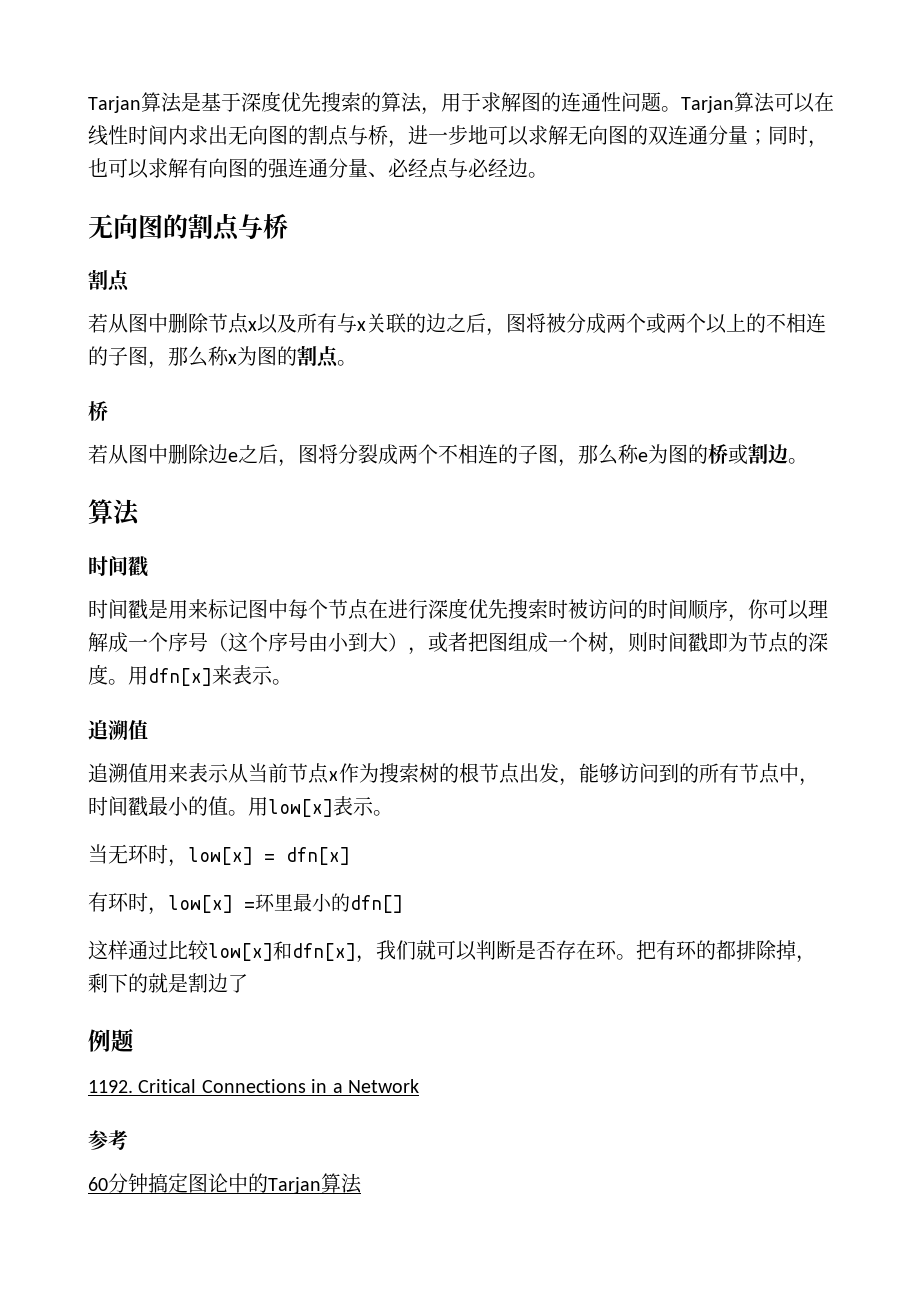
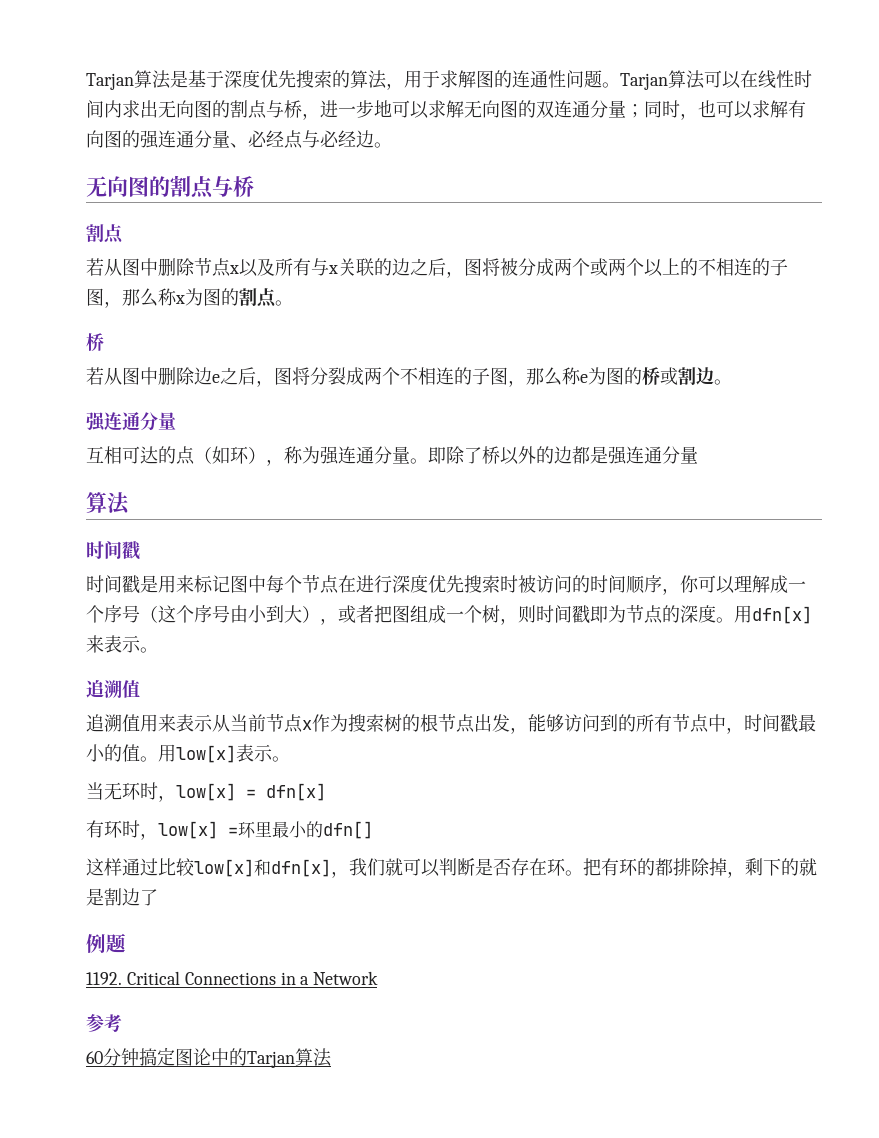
  若从图中删除边e之后，图将分裂成两个不相连的子图，那么称e为图的桥或割边。
+ 强连通分量
+ 互相可达的点（如环），称为强连通分量。即除了桥以外的边都是强连通分量

